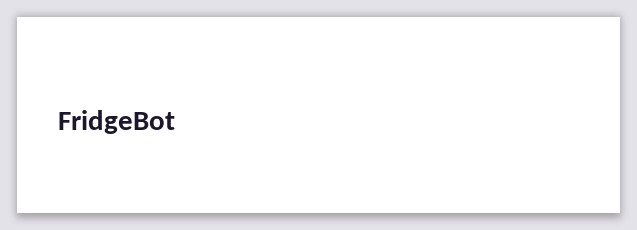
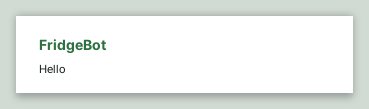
+ Hello

